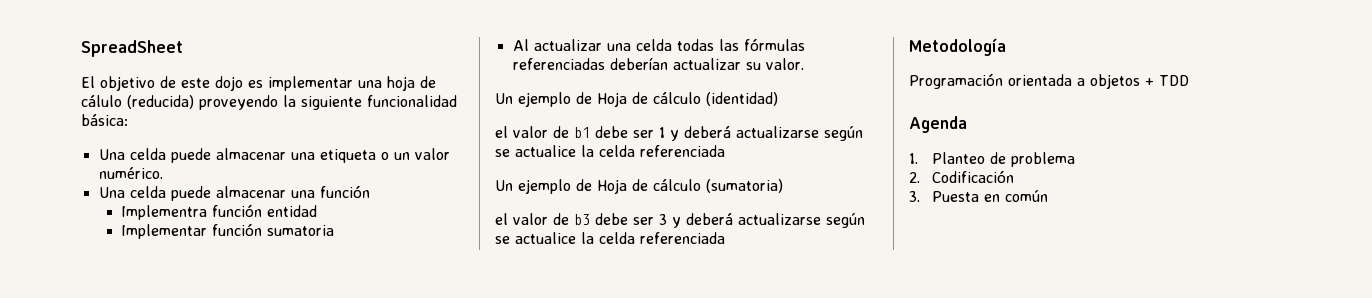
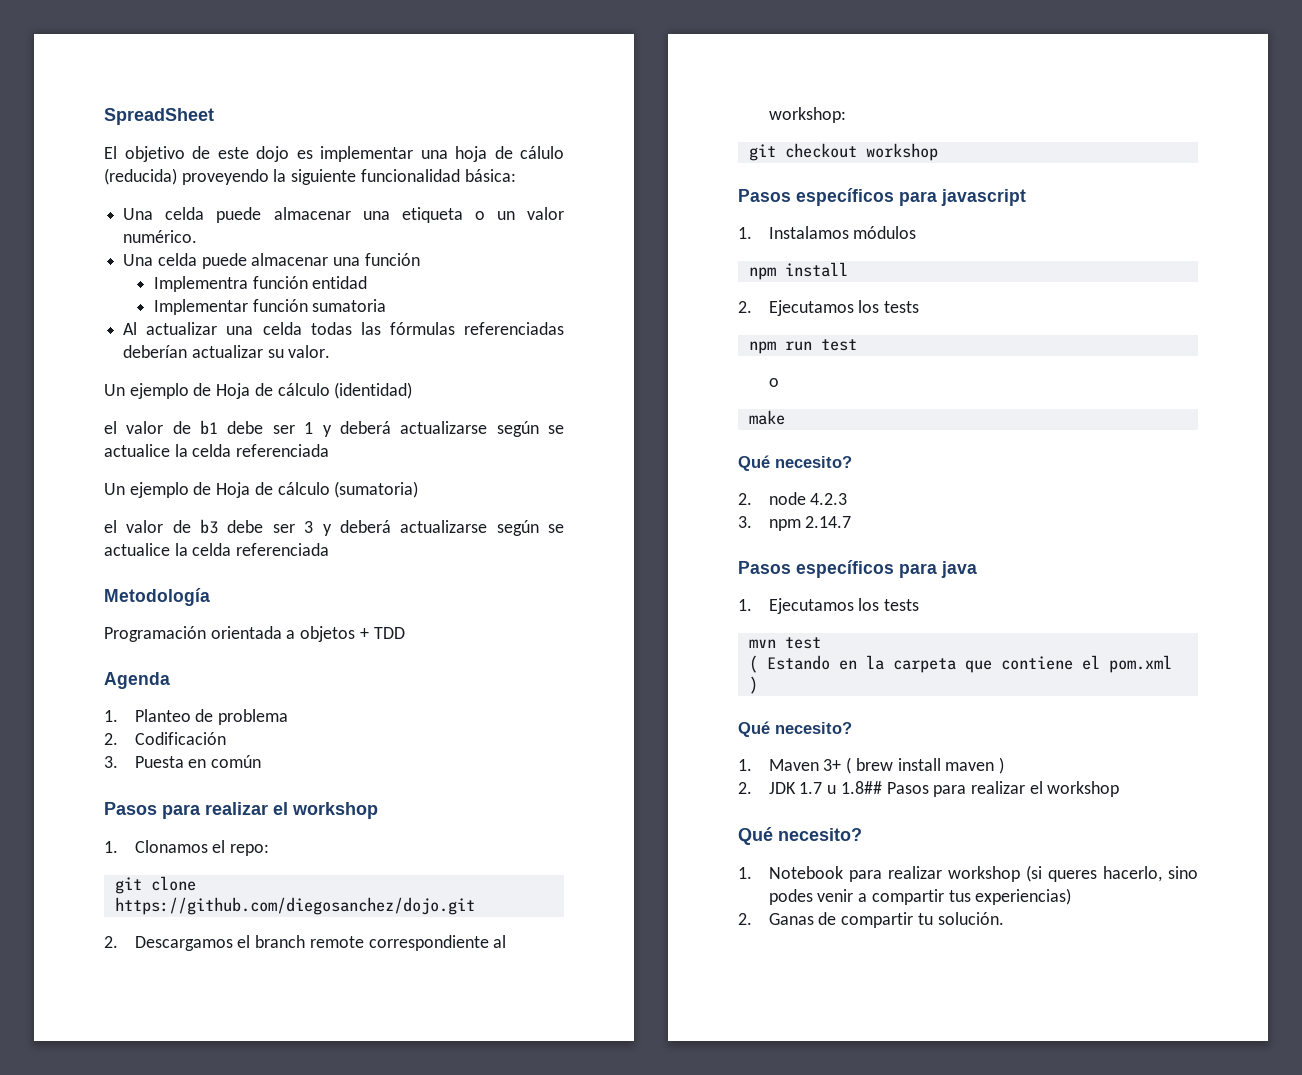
  3. Puesta en común
+ Pasos para realizar el workshop
+ 1. Clonamos el repo:
+ git clone https://github.com/diegosanchez/dojo.git
+ 2. Descargamos el branch remote correspondiente al workshop:
+ git checkout workshop
+ Pasos específicos para javascript
+ 1. Instalamos módulos
+ npm install
+ 2. Ejecutamos los tests
+ npm run test
+ o
+ make
+ Qué necesito?
+ 2. node 4.2.3
+ 3. npm 2.14.7
+ Pasos específicos para java
+ 1. Ejecutamos los tests
+ mvn test
+ ( Estando en la carpeta que contiene el pom.xml )
+ Qué necesito?
+ 1. Maven 3+ ( brew install maven )
+ 2. JDK 1.7 u 1.8## Pasos para realizar el workshop
+ Qué necesito?
+ 1. Notebook para realizar workshop (si queres hacerlo, sino podes venir a compartir tus experiencias)
+ 2. Ganas de compartir tu solución.

